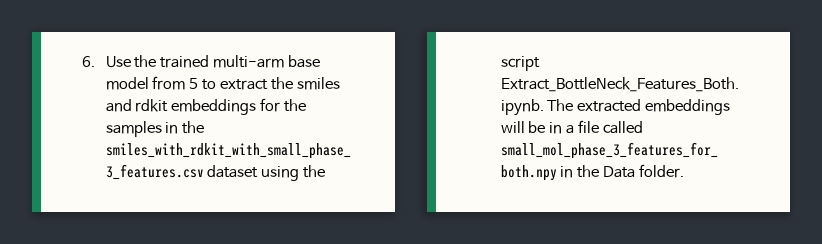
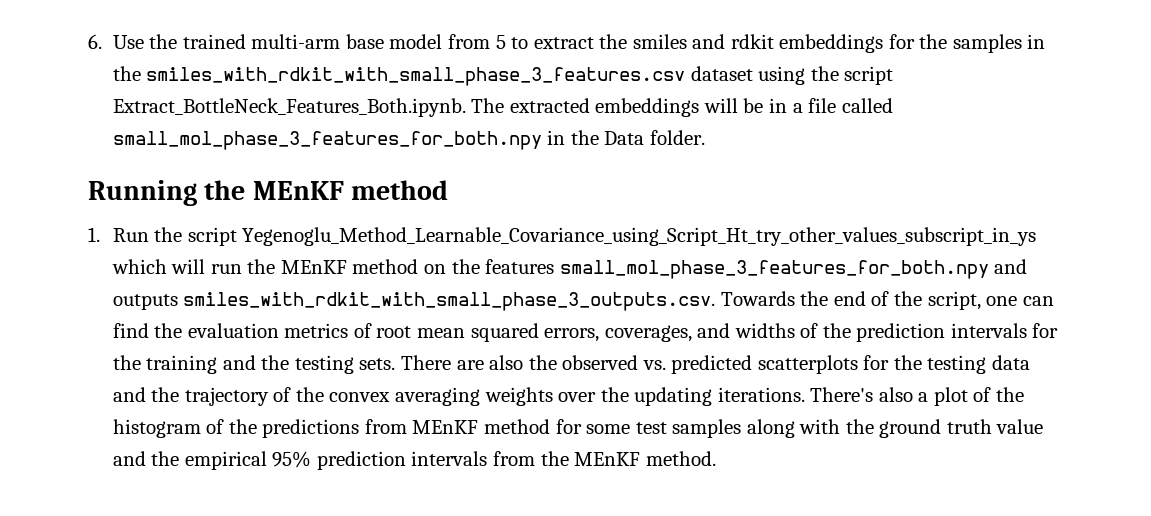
+ Running the MEnKF method
+ 1. Run the script Yegenoglu_Method_Learnable_Covariance_using_Script_Ht_try_other_values_subscript_in_ys which will run the MEnKF method on the features small_mol_phase_3_features_for_both.npy and outputs smiles_with_rdkit_with_small_phase_3_outputs.csv. Towards the end of the script, one can find the evaluation metrics of root mean squared errors, coverages, and widths of the prediction intervals for the training and the testing sets. There are also the observed vs. predicted scatterplots for the testing data and the trajectory of the convex averaging weights over the updating iterations. There's also a plot of the histogram of the predictions from MEnKF method for some test samples along with the ground truth value and the empirical 95% prediction intervals from the MEnKF method.

